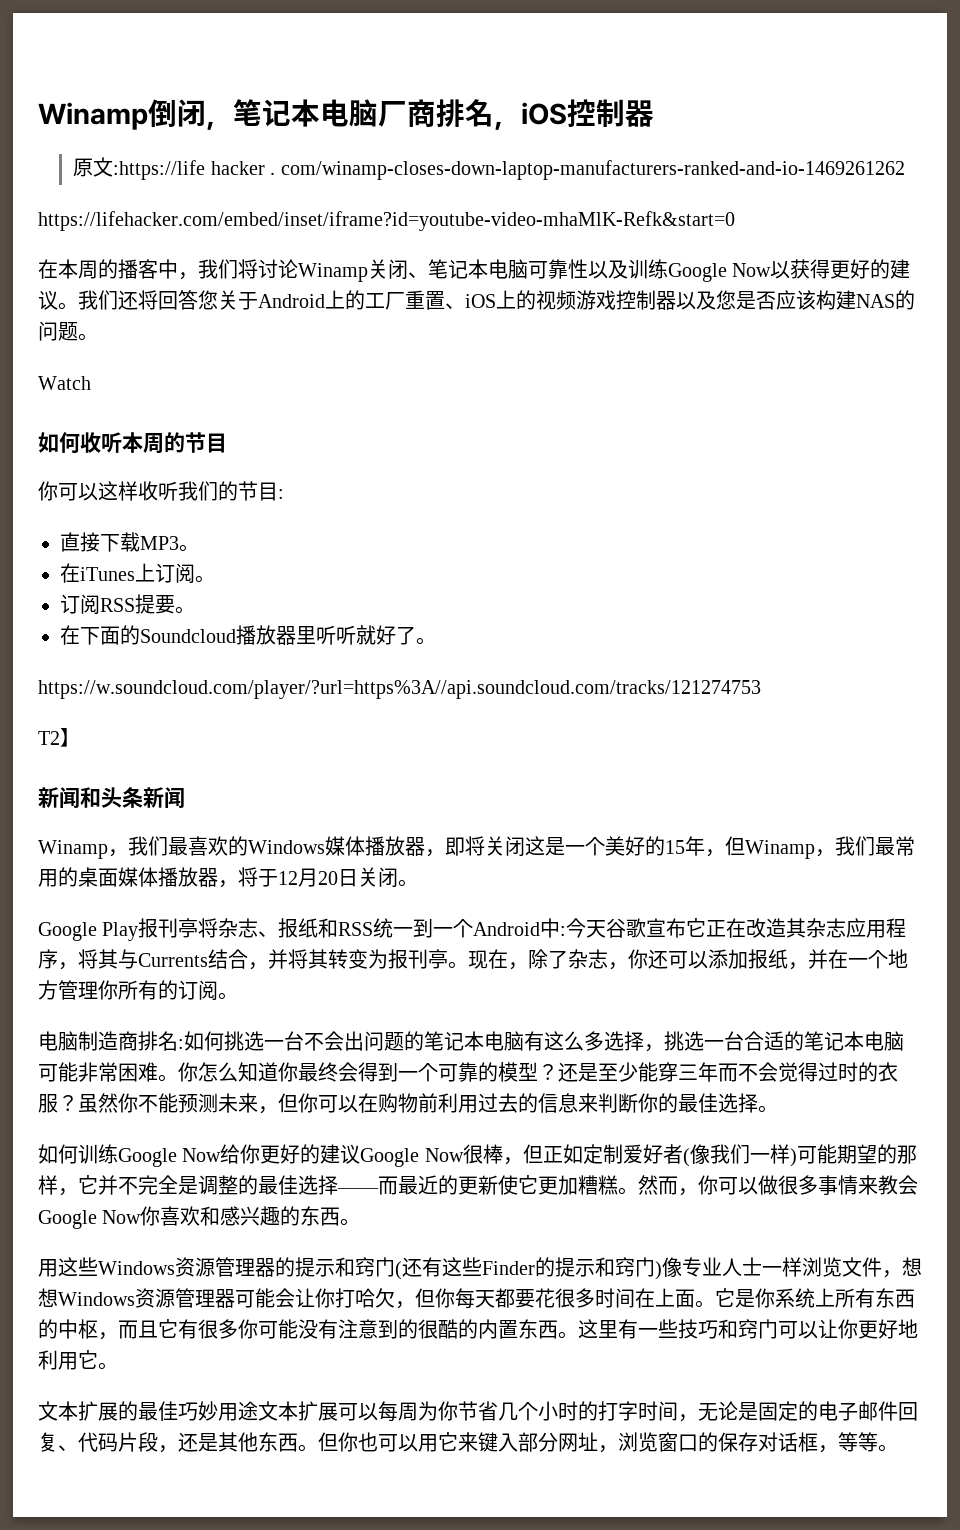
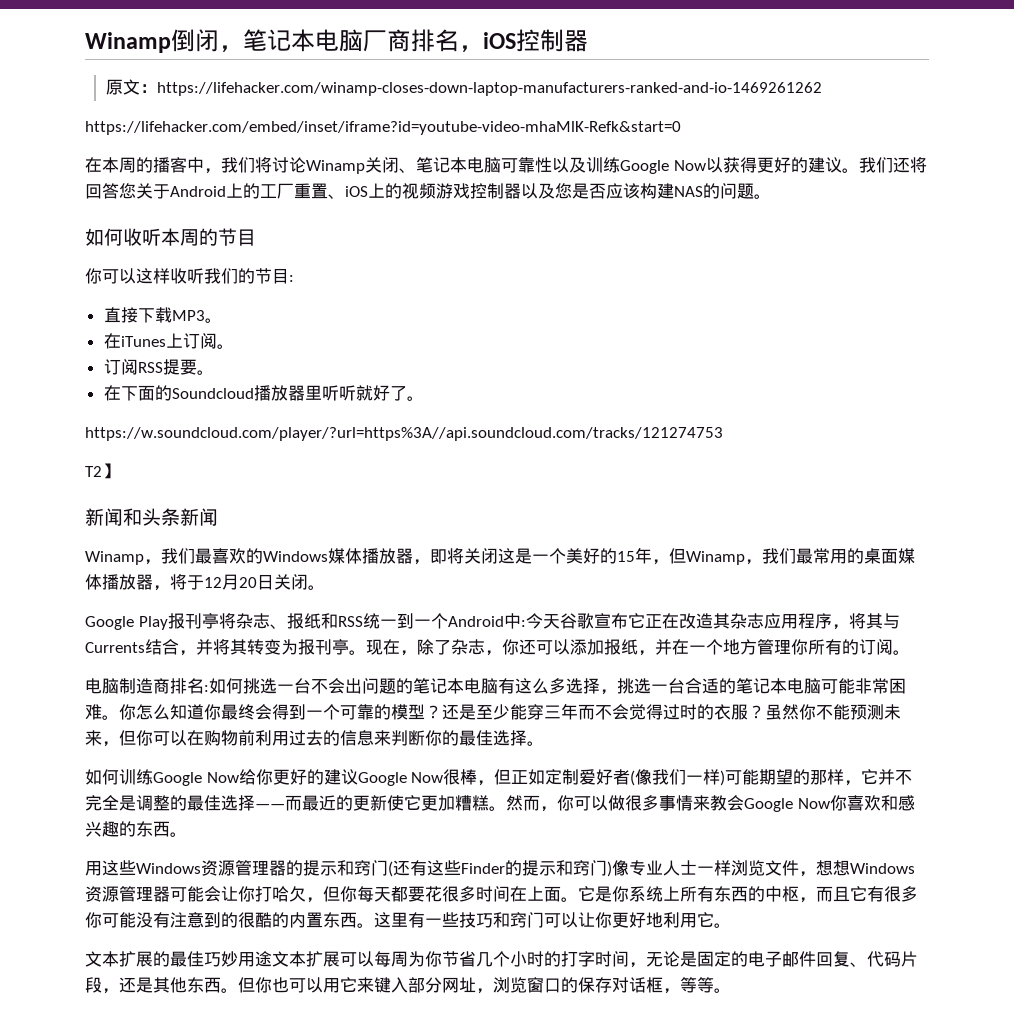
- 原文:https://life hacker . com/winamp-closes-down-laptop-manufacturers-ranked-and-io-1469261262
+ 原文：https://lifehacker.com/winamp-closes-down-laptop-manufacturers-ranked-and-io-1469261262
- Watch

